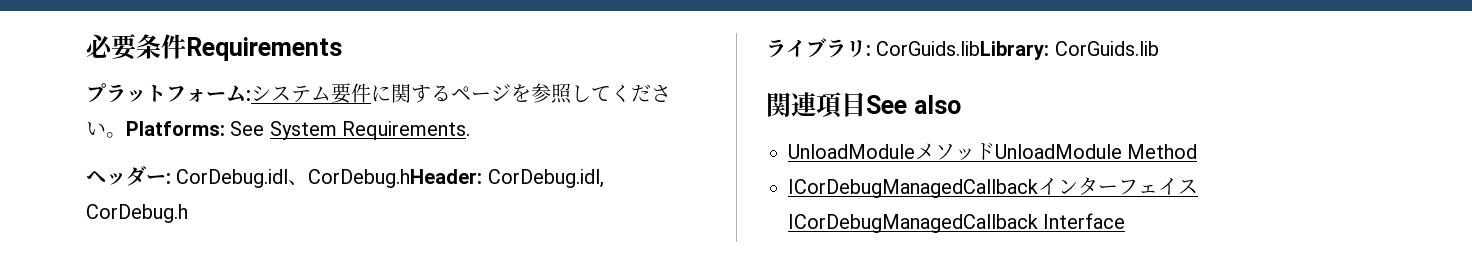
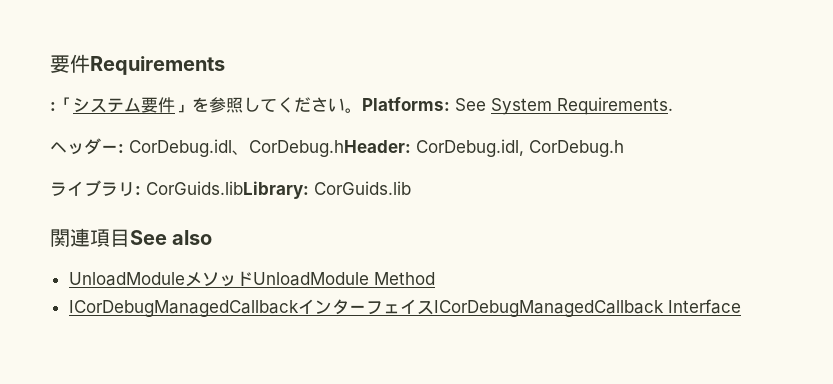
- 必要条件Requirements
+ 要件Requirements
- プラットフォーム:システム要件に関するページを参照してください。
+ :「システム要件」を参照してください。

